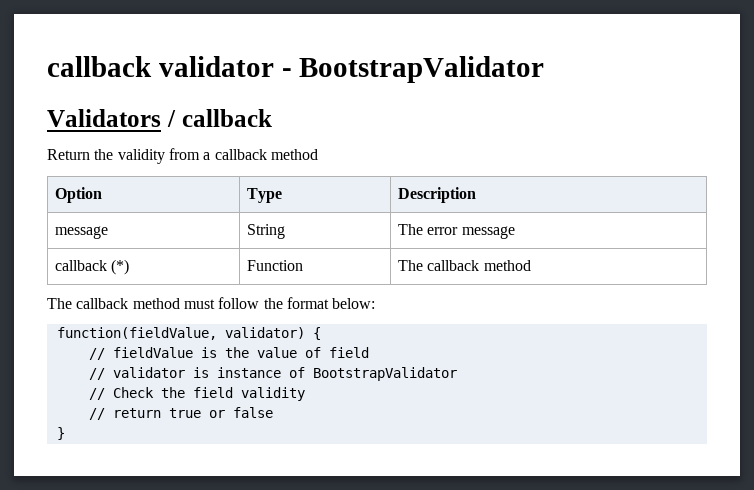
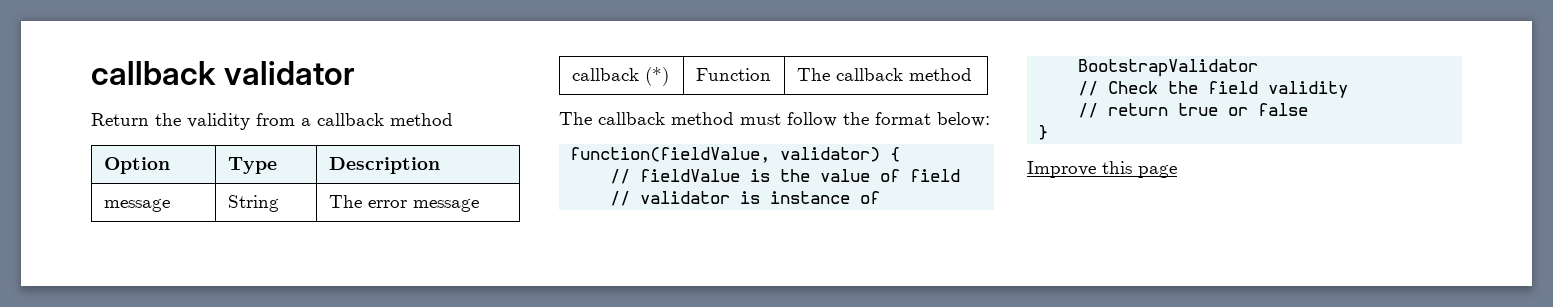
- callback validator - BootstrapValidator
- Validators / callback
+ callback validator
+ Improve this page

